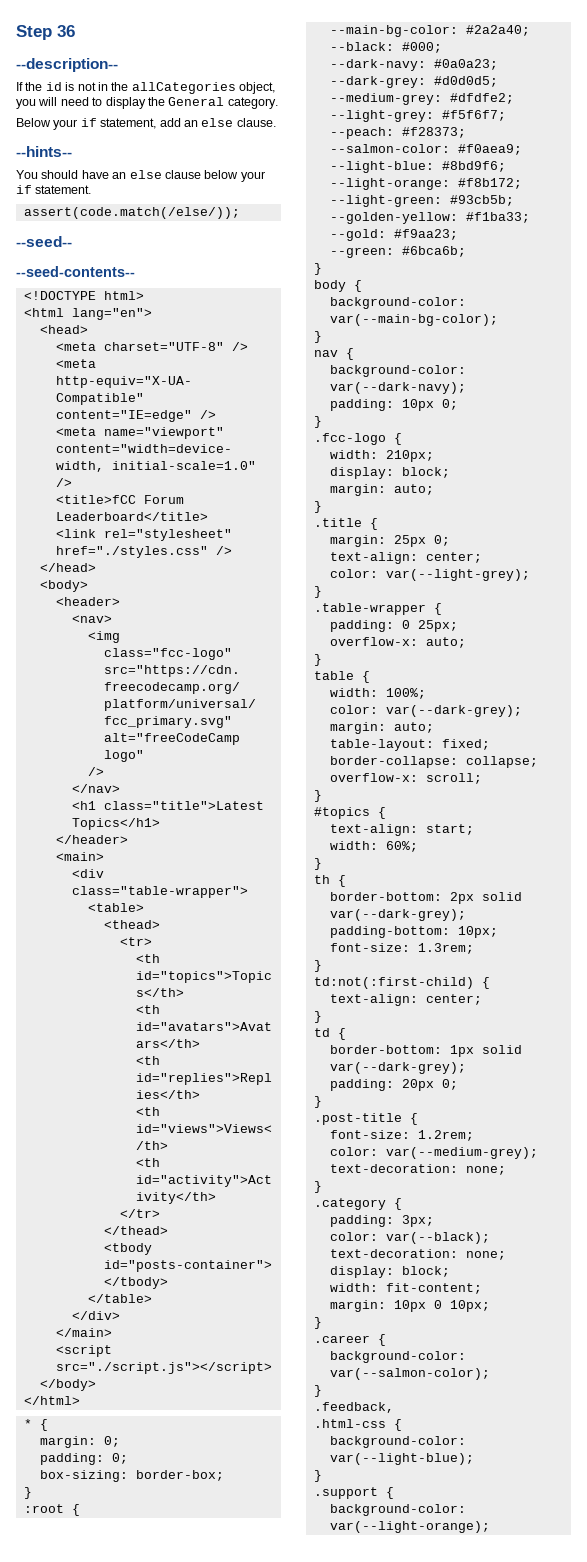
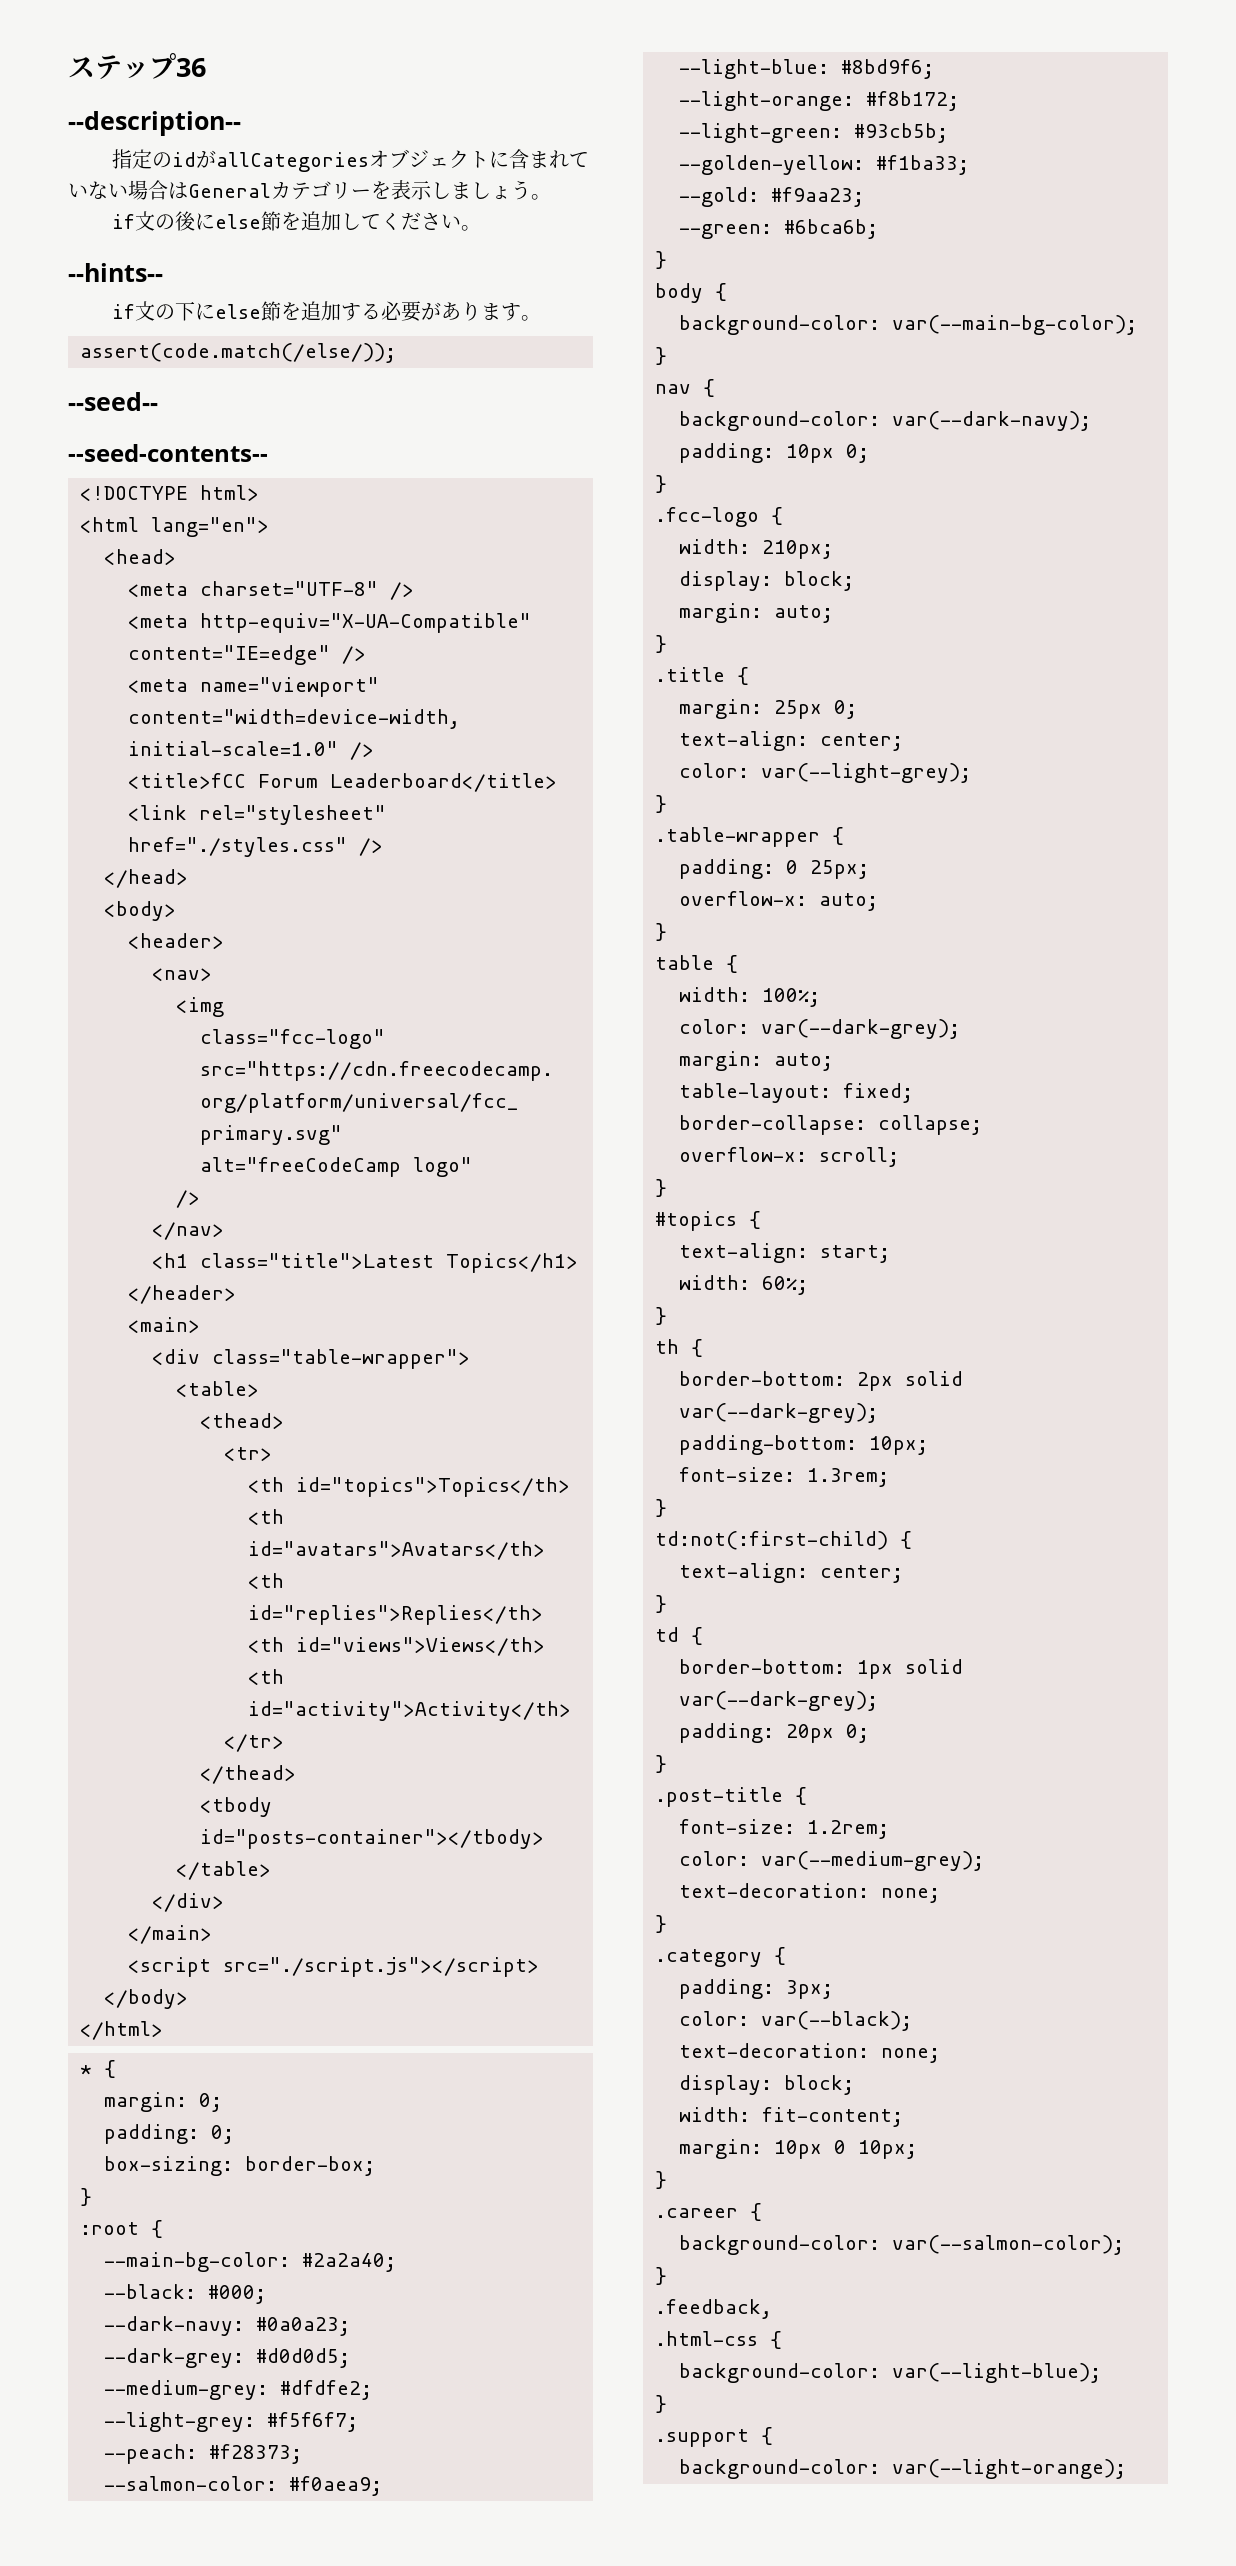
- Step 36
+ ステップ36
- If the id is not in the allCategories object, you will need to display the General category.
- Below your if statement, add an else clause.
+ 指定のidがallCategoriesオブジェクトに含まれていない場合はGeneralカテゴリーを表示しましょう。
+ if文の後にelse節を追加してください。
  --hints--
- You should have an else clause below your if statement.
+ if文の下にelse節を追加する必要があります。

